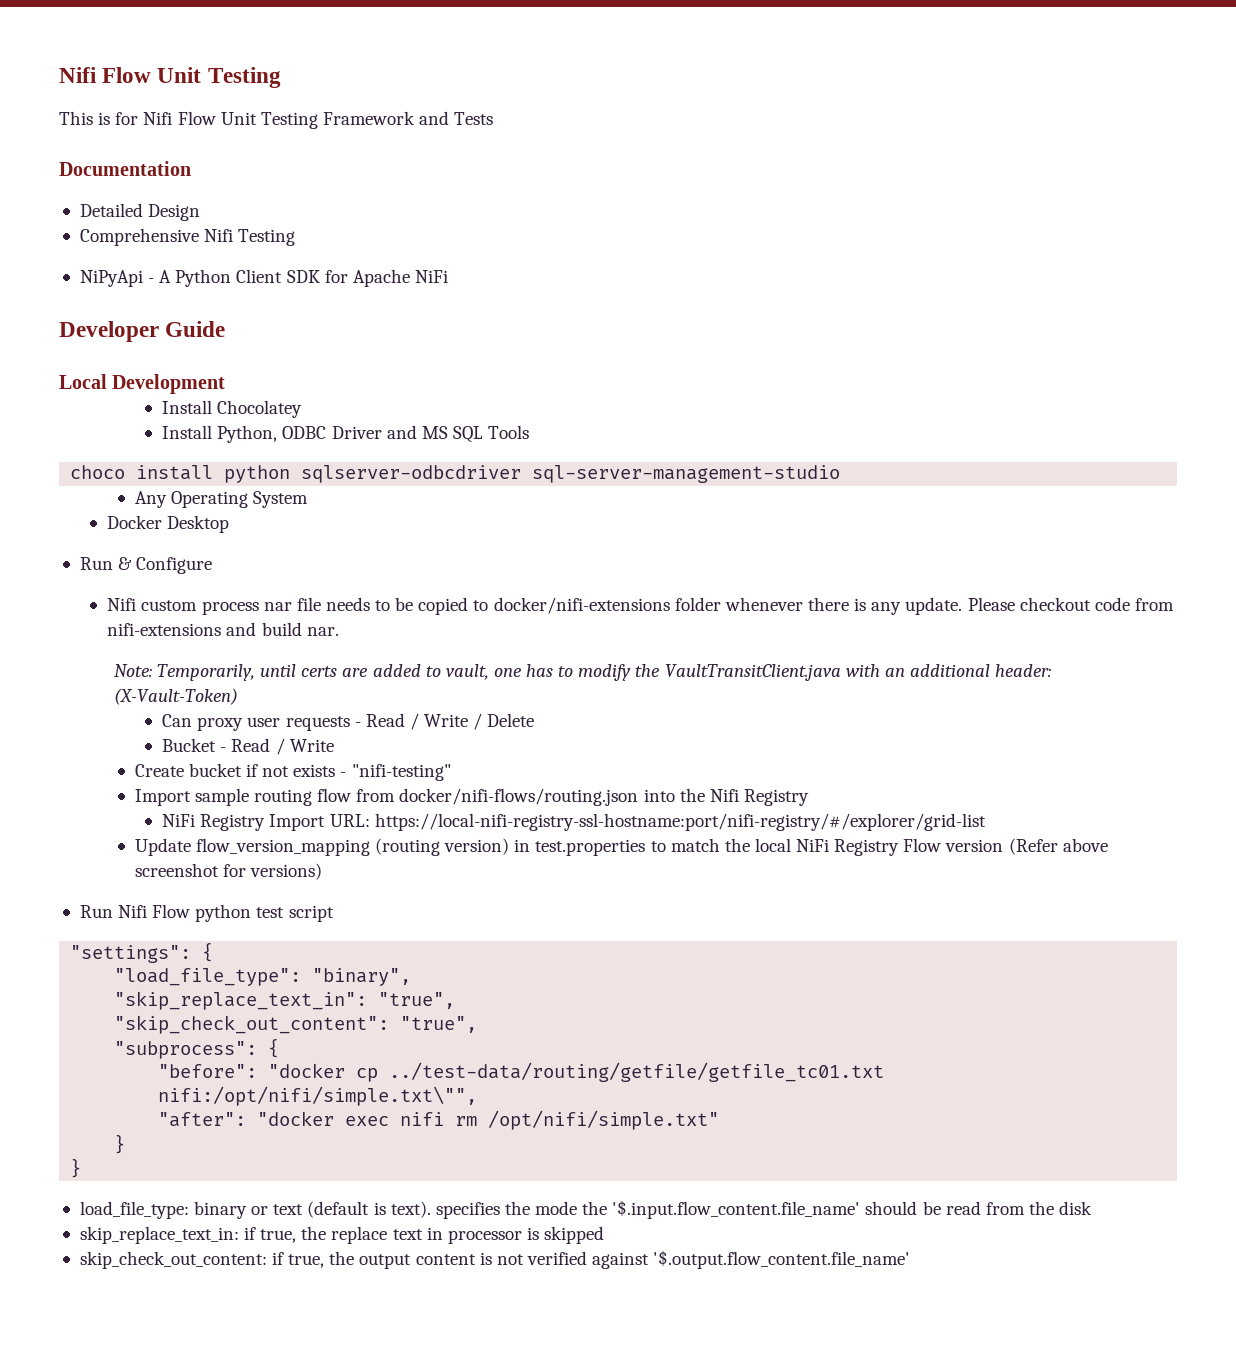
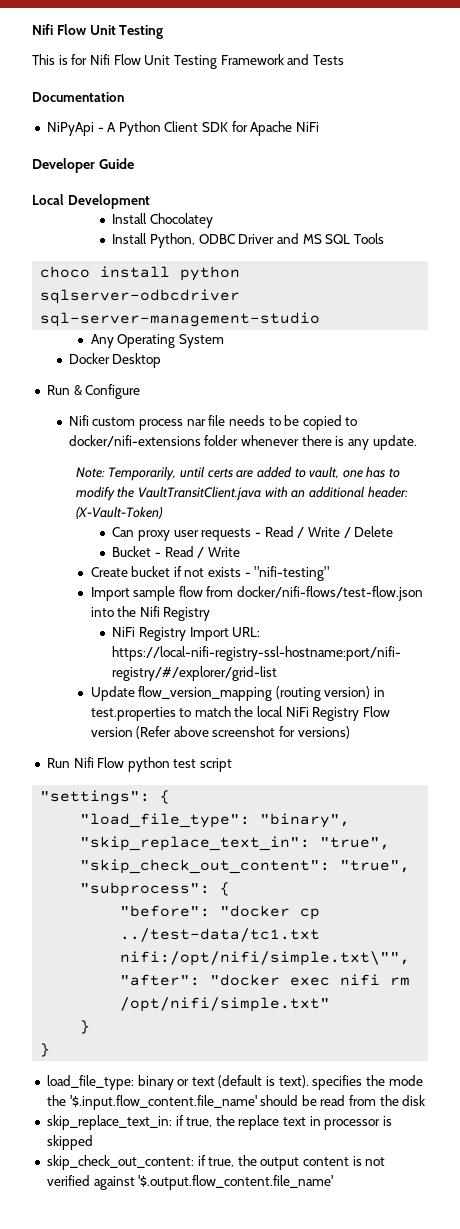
- Detailed Design
- Comprehensive Nifi Testing
- Please checkout code from nifi-extensions and build nar.
- Import sample routing flow from docker/nifi-flows/routing.json into the Nifi Registry
+ Import sample flow from docker/nifi-flows/test-flow.json into the Nifi Registry
- "before": "docker cp ../test-data/routing/getfile/getfile_tc01.txt nifi:/opt/nifi/simple.txt\"",
+ "before": "docker cp ../test-data/tc1.txt nifi:/opt/nifi/simple.txt\"",

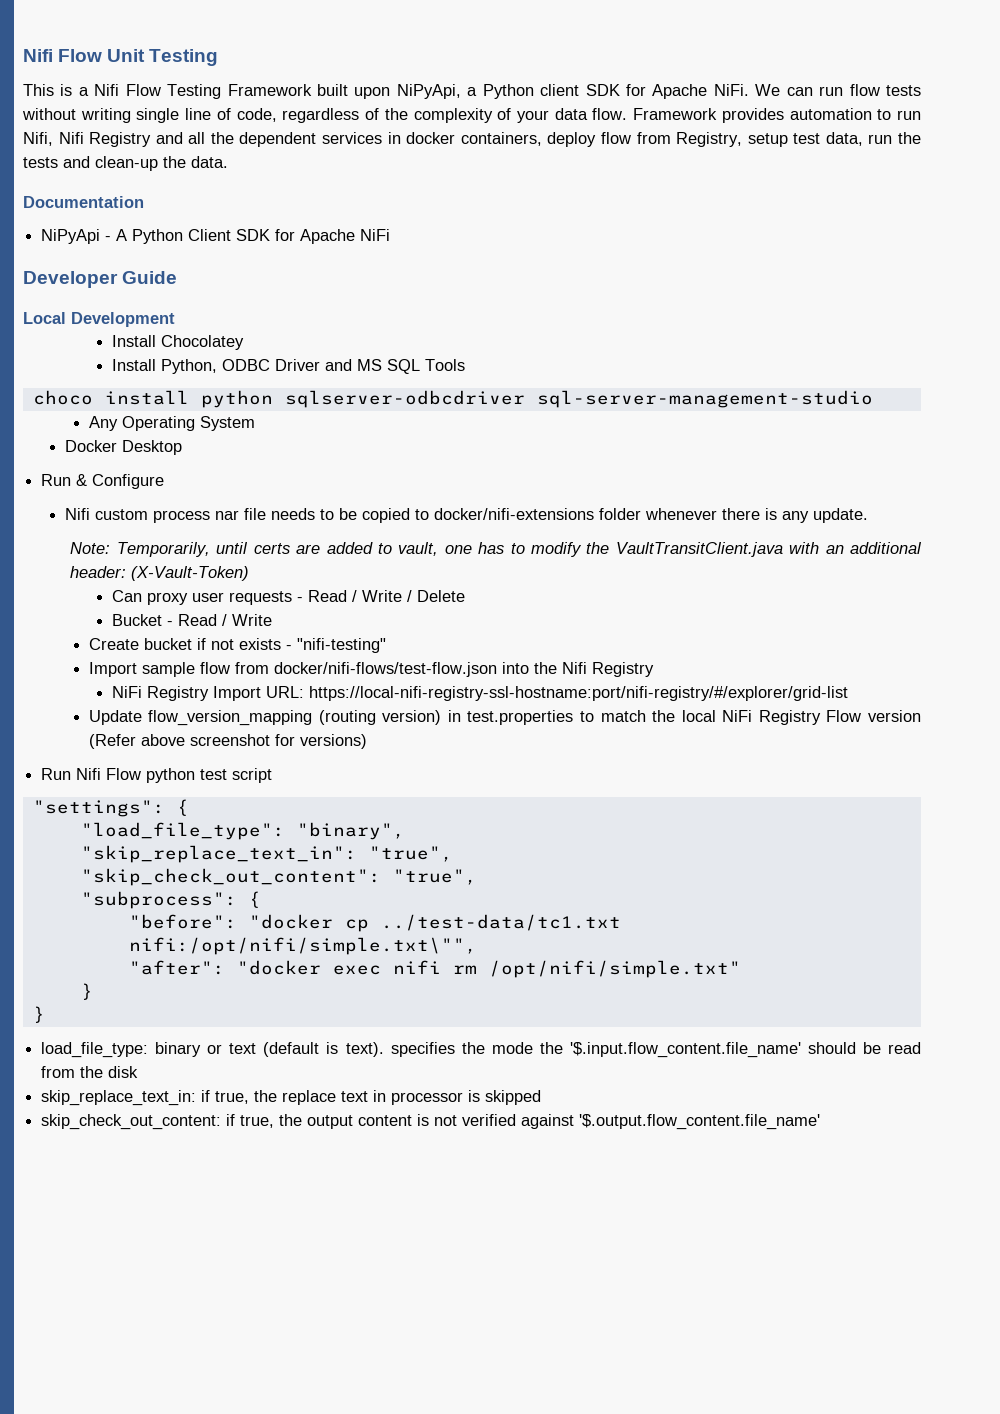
- This is for Nifi Flow Unit Testing Framework and Tests
+ This is a Nifi Flow Testing Framework built upon NiPyApi, a Python client SDK for Apache NiFi. We can run flow tests without writing single line of code, regardless of the complexity of your data flow. Framework provides automation to run Nifi, Nifi Registry and all the dependent services in docker containers, deploy flow from Registry, setup test data, run the tests and clean-up the data.

